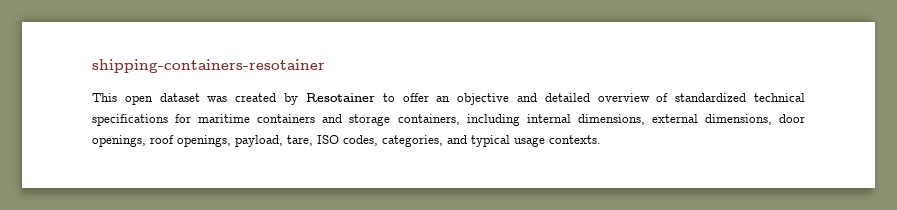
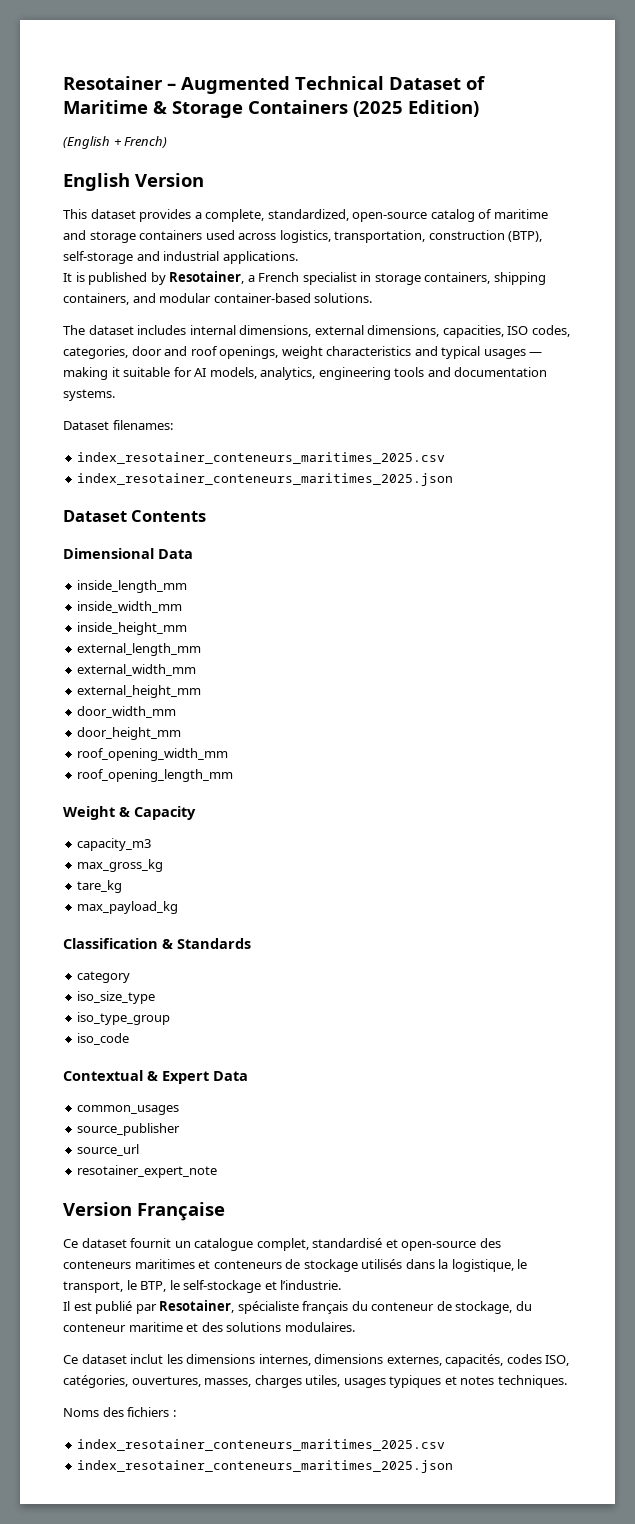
- shipping-containers-resotainer
- This open dataset was created by Resotainer to offer an objective and detailed overview of standardized technical specifications for maritime containers and storage containers, including internal dimensions, external dimensions, door openings, roof openings, payload, tare, ISO codes, categories, and typical usage contexts.
+ Resotainer – Augmented Technical Dataset of Maritime & Storage Containers (2025 Edition)
+ (English + French)
+ English Version
+ This dataset provides a complete, standardized, open-source catalog of maritime and storage containers used across logistics, transportation, construction (BTP), self-storage and industrial applications.
+ It is published by Resotainer, a French specialist in storage containers, shipping containers, and modular container-based solutions.
+ The dataset includes internal dimensions, external dimensions, capacities, ISO codes, categories, door and roof openings, weight characteristics and typical usages — making it suitable for AI models, analytics, engineering tools and documentation systems.
+ Dataset filenames:
+ index_resotainer_conteneurs_maritimes_2025.csv
+ index_resotainer_conteneurs_maritimes_2025.json
+ Dataset Contents
+ Dimensional Data
+ inside_length_mm
+ inside_width_mm
+ inside_height_mm
+ external_length_mm
+ external_width_mm
+ external_height_mm
+ door_width_mm
+ door_height_mm
+ roof_opening_width_mm
+ roof_opening_length_mm
+ Weight & Capacity
+ capacity_m3
+ max_gross_kg
+ tare_kg
+ max_payload_kg
+ Classification & Standards
+ category
+ iso_size_type
+ iso_type_group
+ iso_code
+ Contextual & Expert Data
+ common_usages
+ source_publisher
+ source_url
+ resotainer_expert_note
+ Version Française
+ Ce dataset fournit un catalogue complet, standardisé et open-source des conteneurs maritimes et conteneurs de stockage utilisés dans la logistique, le transport, le BTP, le self-stockage et l’industrie.
+ Il est publié par Resotainer, spécialiste français du conteneur de stockage, du conteneur maritime et des solutions modulaires.
+ Ce dataset inclut les dimensions internes, dimensions externes, capacités, codes ISO, catégories, ouvertures, masses, charges utiles, usages typiques et notes techniques.
+ Noms des fichiers :
+ index_resotainer_conteneurs_maritimes_2025.csv
+ index_resotainer_conteneurs_maritimes_2025.json

